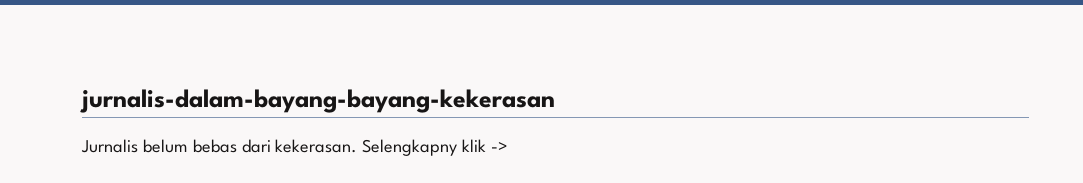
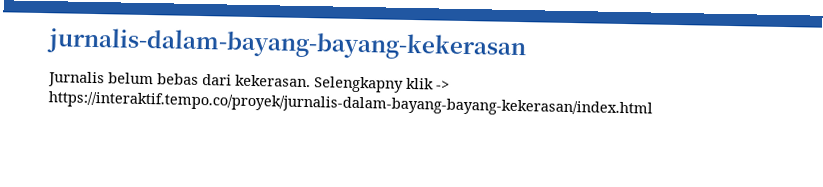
- Selengkapny klik ->
+ Selengkapny klik -> https://interaktif.tempo.co/proyek/jurnalis-dalam-bayang-bayang-kekerasan/index.html

